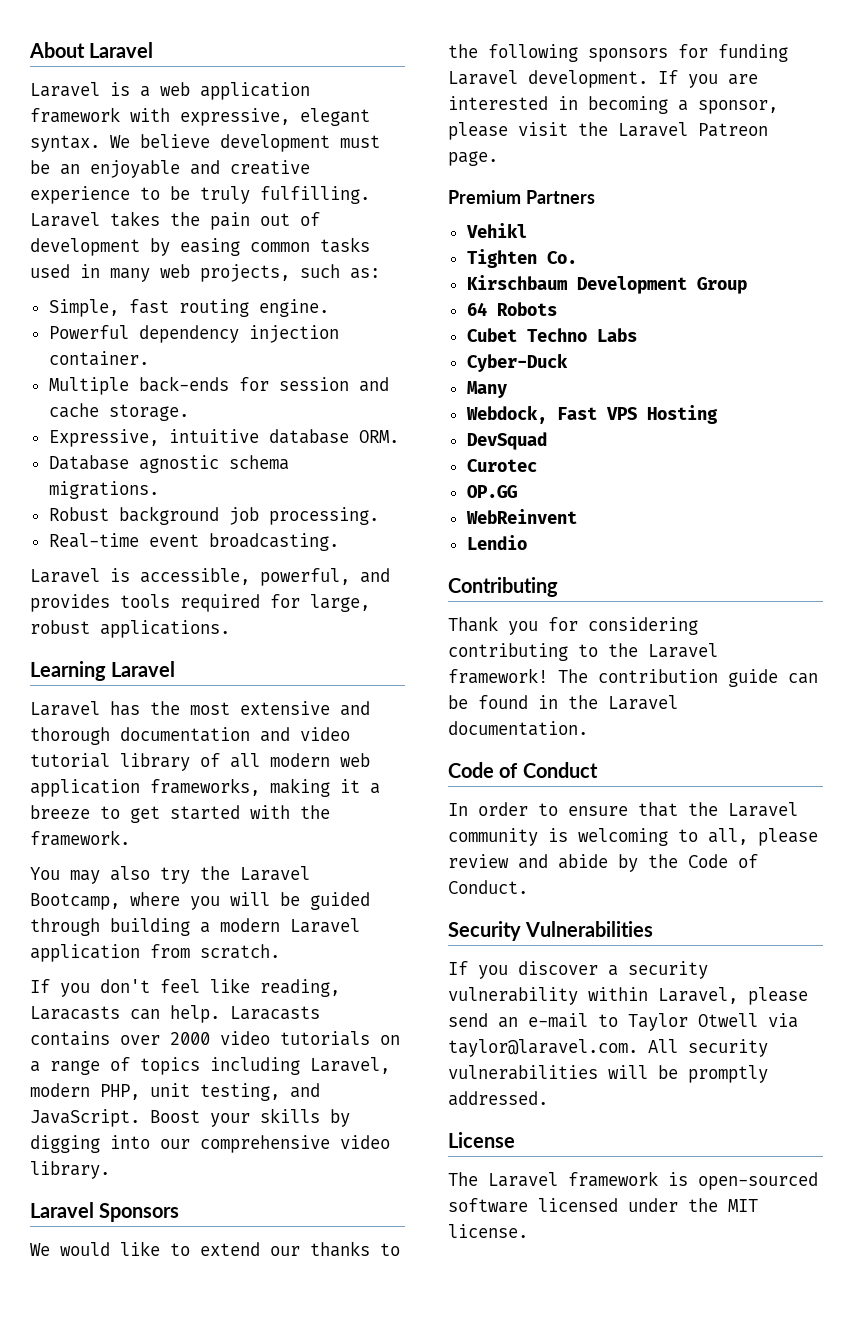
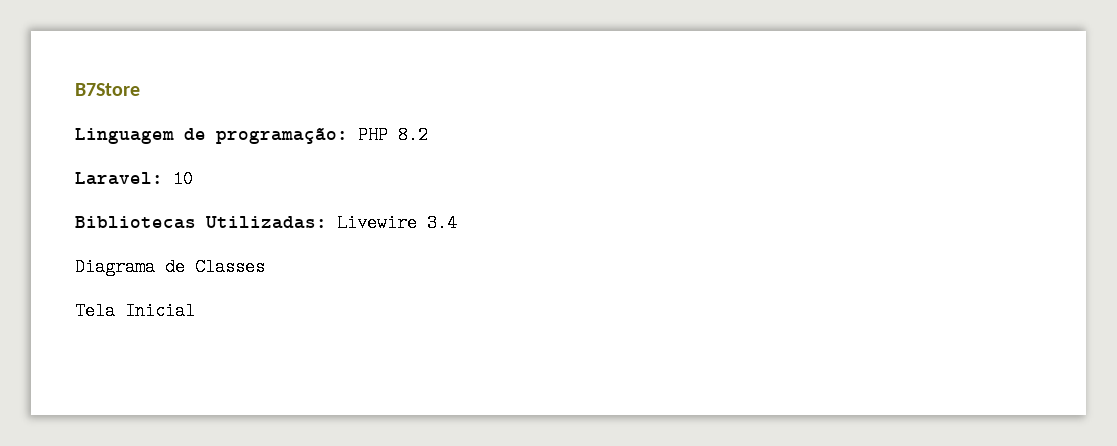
- About Laravel
- Laravel is a web application framework with expressive, elegant syntax. We believe development must be an enjoyable and creative experience to be truly fulfilling. Laravel takes the pain out of development by easing common tasks used in many web projects, such as:
- Simple, fast routing engine.
- Powerful dependency injection container.
- Multiple back-ends for session and cache storage.
- Expressive, intuitive database ORM.
- Database agnostic schema migrations.
- Robust background job processing.
- Real-time event broadcasting.
- Laravel is accessible, powerful, and provides tools required for large, robust applications.
- Learning Laravel
- Laravel has the most extensive and thorough documentation and video tutorial library of all modern web application frameworks, making it a breeze to get started with the framework.
- You may also try the Laravel Bootcamp, where you will be guided through building a modern Laravel application from scratch.
- If you don't feel like reading, Laracasts can help. Laracasts contains over 2000 video tutorials on a range of topics including Laravel, modern PHP, unit testing, and JavaScript. Boost your skills by digging into our comprehensive video library.
- Laravel Sponsors
- We would like to extend our thanks to the following sponsors for funding Laravel development. If you are interested in becoming a sponsor, please visit the Laravel Patreon page.
- Premium Partners
- Vehikl
- Tighten Co.
- Kirschbaum Development Group
- 64 Robots
- Cubet Techno Labs
- Cyber-Duck
- Many
- Webdock, Fast VPS Hosting
- DevSquad
- Curotec
- OP.GG
- WebReinvent
- Lendio
- Contributing
- Thank you for considering contributing to the Laravel framework! The contribution guide can be found in the Laravel documentation.
- Code of Conduct
- In order to ensure that the Laravel community is welcoming to all, please review and abide by the Code of Conduct.
- Security Vulnerabilities
- If you discover a security vulnerability within Laravel, please send an e-mail to Taylor Otwell via taylor@laravel.com. All security vulnerabilities will be promptly addressed.
- License
- The Laravel framework is open-sourced software licensed under the MIT license.
+ B7Store
+ Linguagem de programação: PHP 8.2
+ Laravel: 10
+ Bibliotecas Utilizadas: Livewire 3.4
+ Diagrama de Classes
+ Tela Inicial

